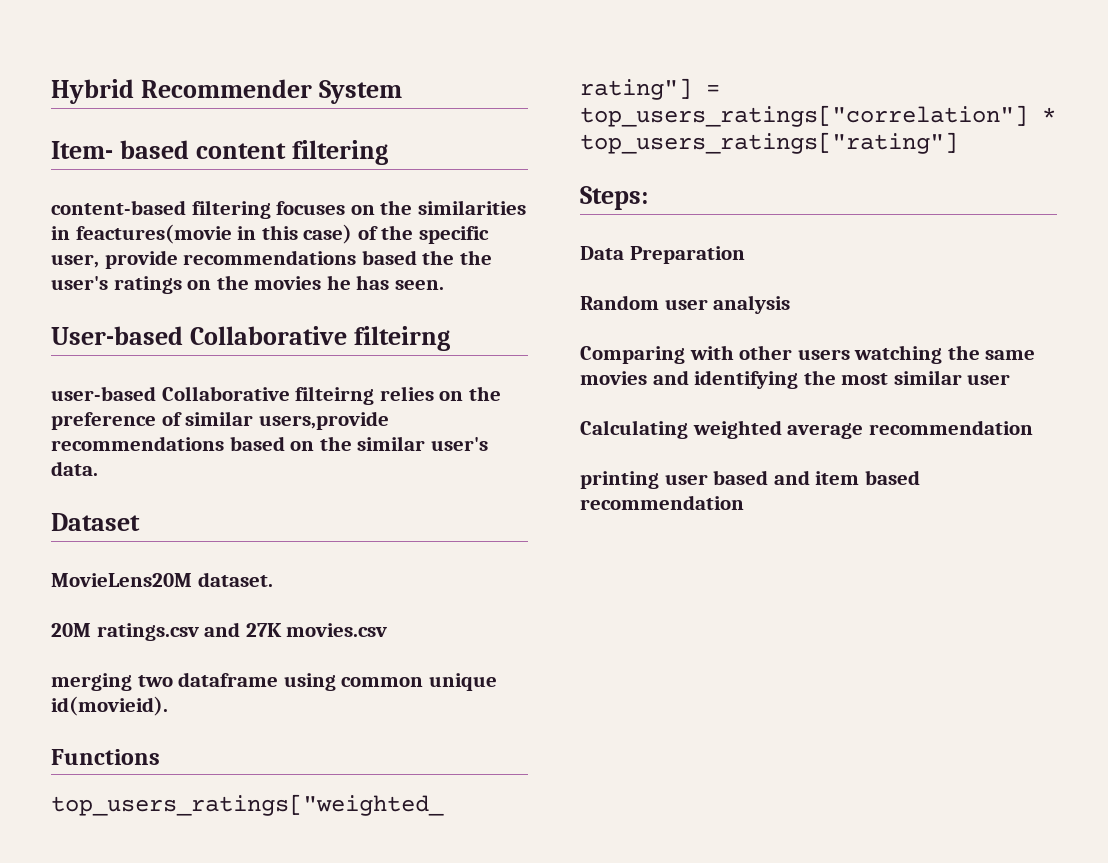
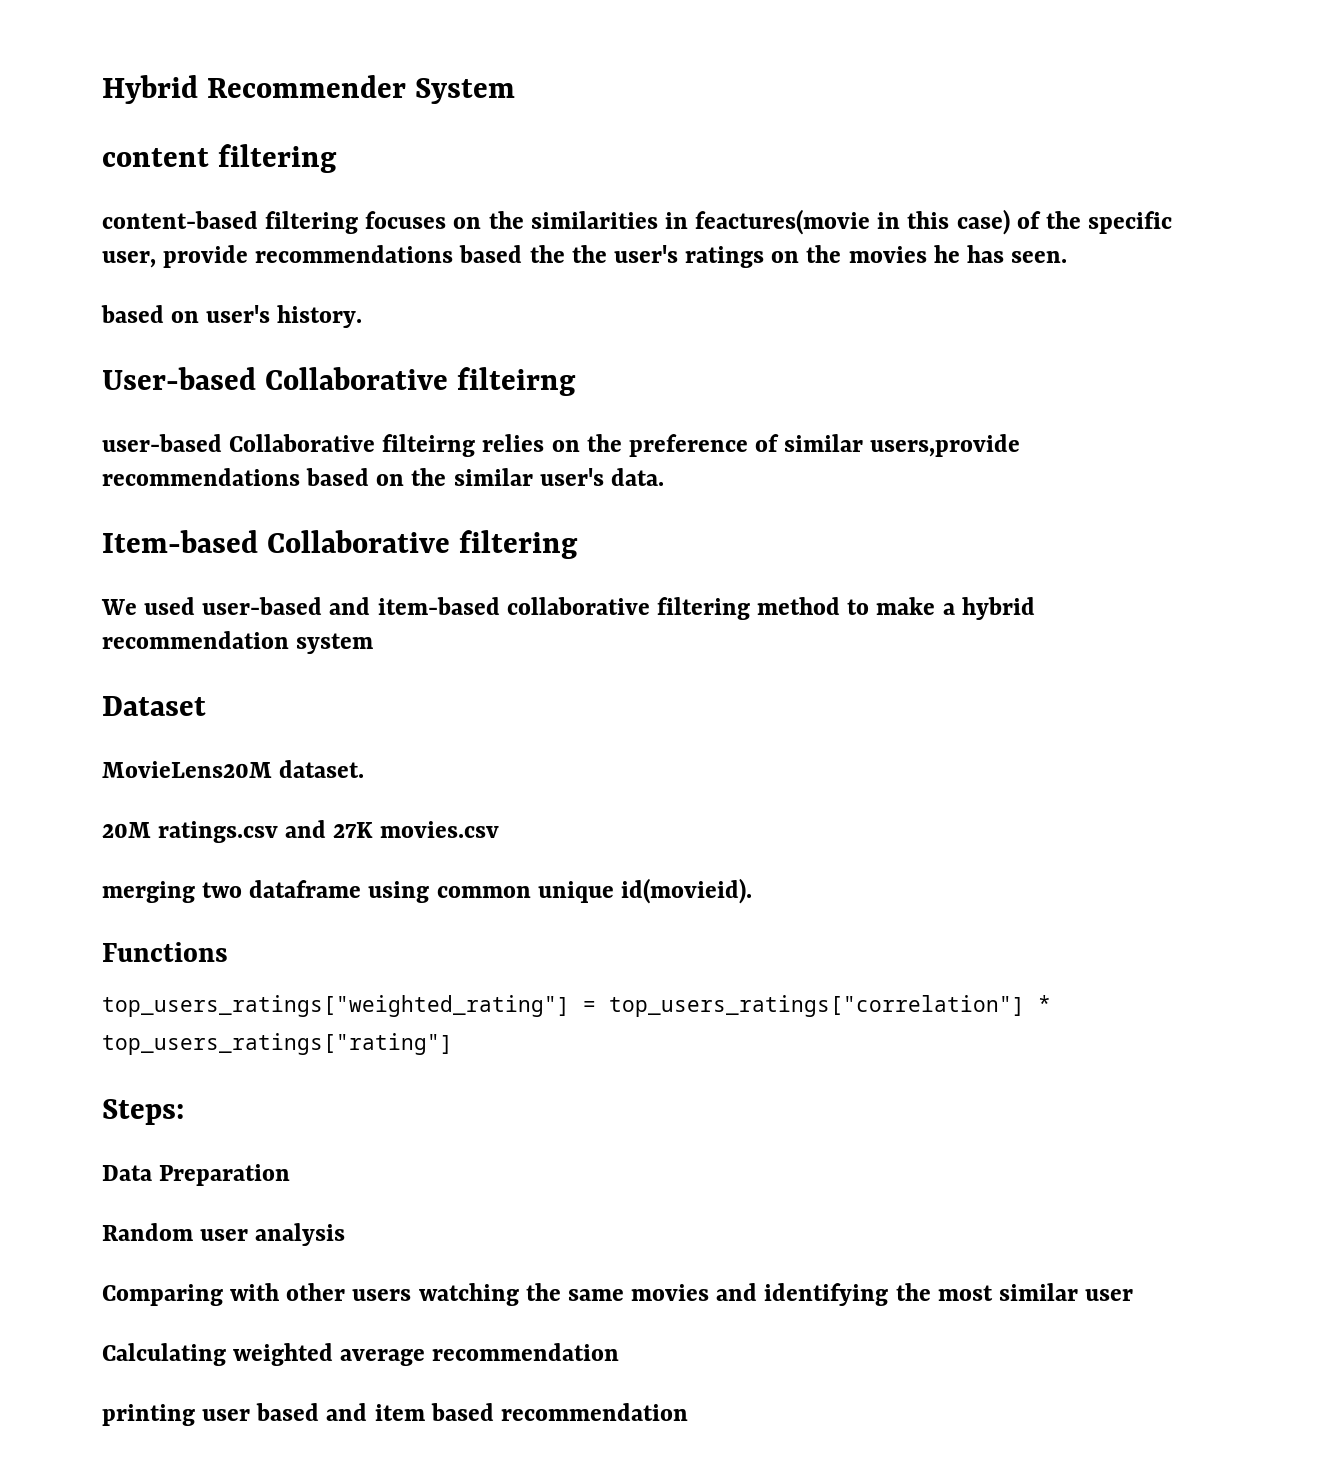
- Item- based content filtering
+ content filtering
+ based on user's history.
+ Item-based Collaborative filtering
+ We used user-based and item-based collaborative filtering method to make a hybrid recommendation system

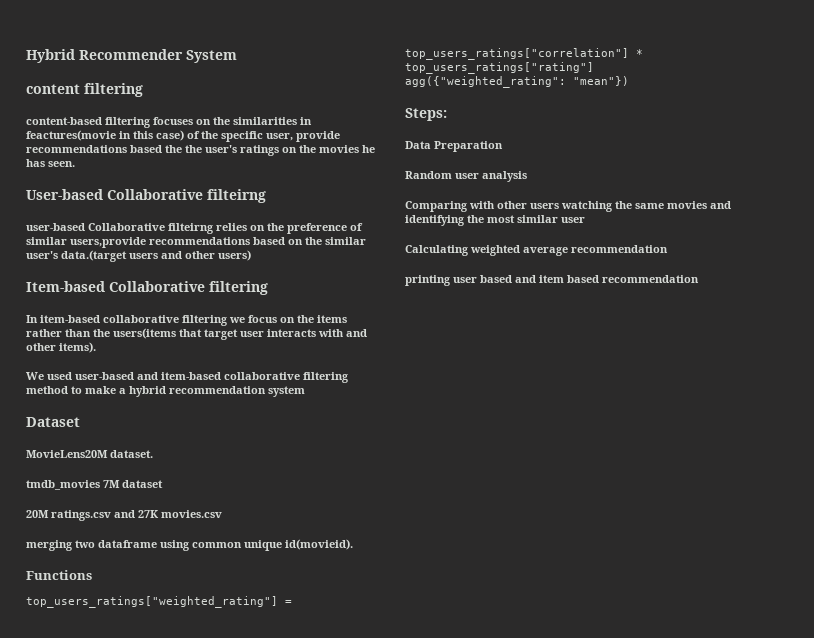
- based on user's history.
- user-based Collaborative filteirng relies on the preference of similar users,provide recommendations based on the similar user's data.
+ user-based Collaborative filteirng relies on the preference of similar users,provide recommendations based on the similar user's data.(target users and other users)
  Item-based Collaborative filtering
+ In item-based collaborative filtering we focus on the items rather than the users(items that target user interacts with and other items).
+ tmdb_movies 7M dataset
- top_users_ratings["weighted_rating"] = top_users_ratings["correlation"] * top_users_ratings["rating"]
+ top_users_ratings["weighted_rating"] = top_users_ratings["correlation"] * top_users_ratings["rating"] agg({"weighted_rating": "mean"})

